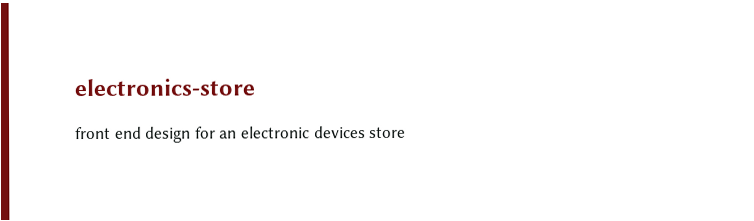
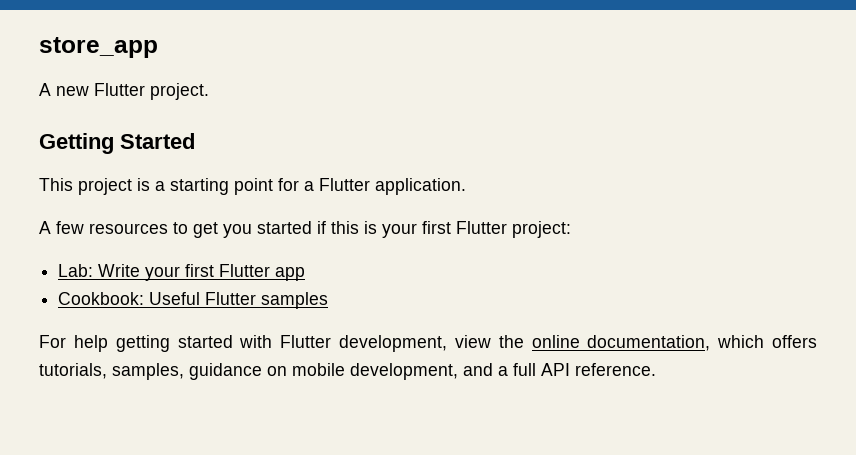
- electronics-store
- front end design for an electronic devices store
+ store_app
+ A new Flutter project.
+ Getting Started
+ This project is a starting point for a Flutter application.
+ A few resources to get you started if this is your first Flutter project:
+ Lab: Write your first Flutter app
+ Cookbook: Useful Flutter samples
+ For help getting started with Flutter development, view the online documentation, which offers tutorials, samples, guidance on mobile development, and a full API reference.

